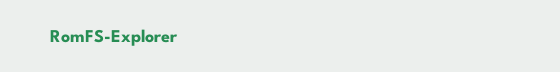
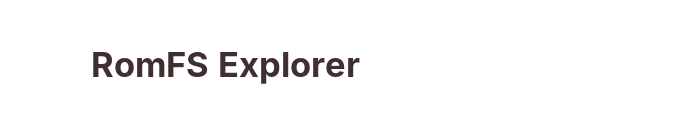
- RomFS-Explorer
+ RomFS Explorer

